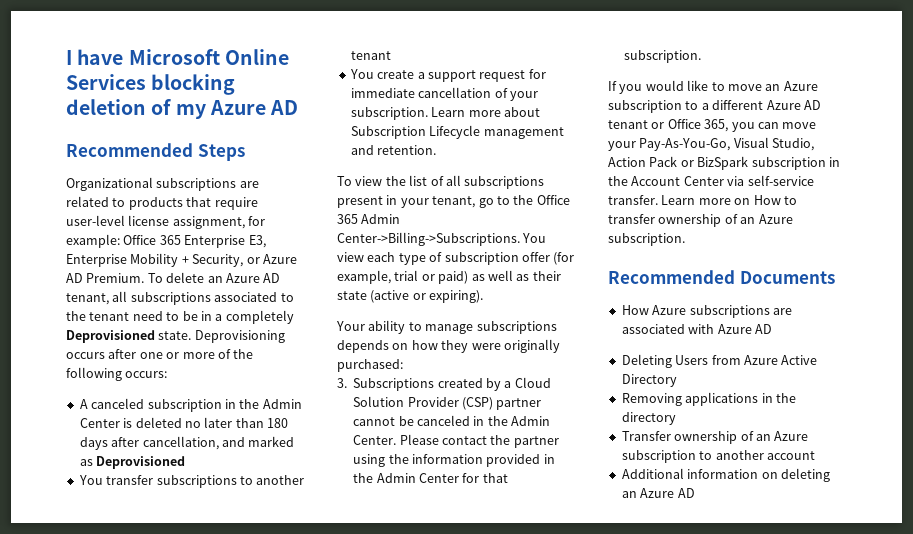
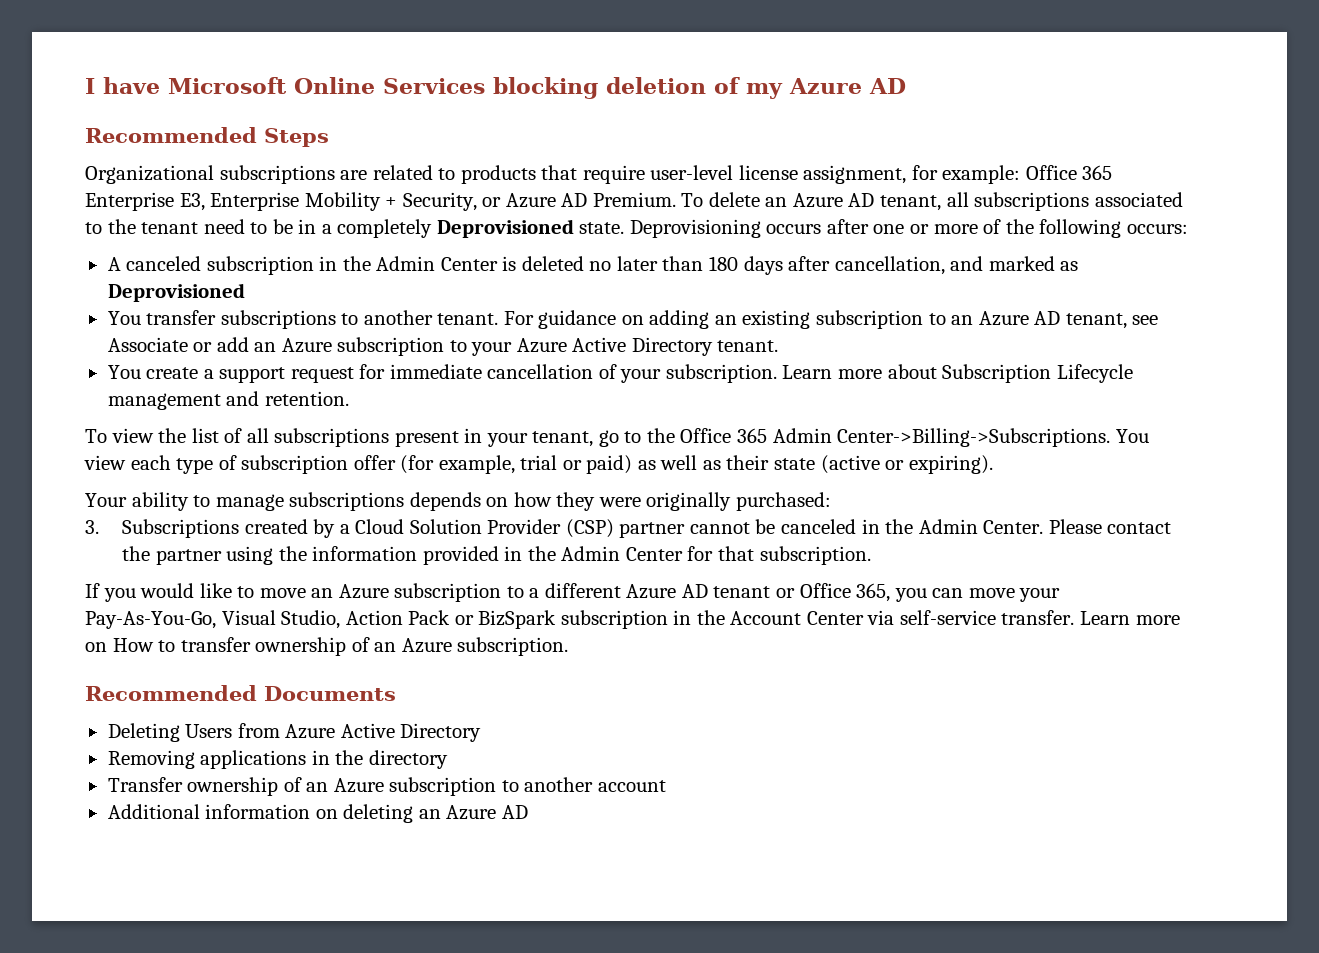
- You transfer subscriptions to another tenant
+ You transfer subscriptions to another tenant. For guidance on adding an existing subscription to an Azure AD tenant, see Associate or add an Azure subscription to your Azure Active Directory tenant.
- How Azure subscriptions are associated with Azure AD

